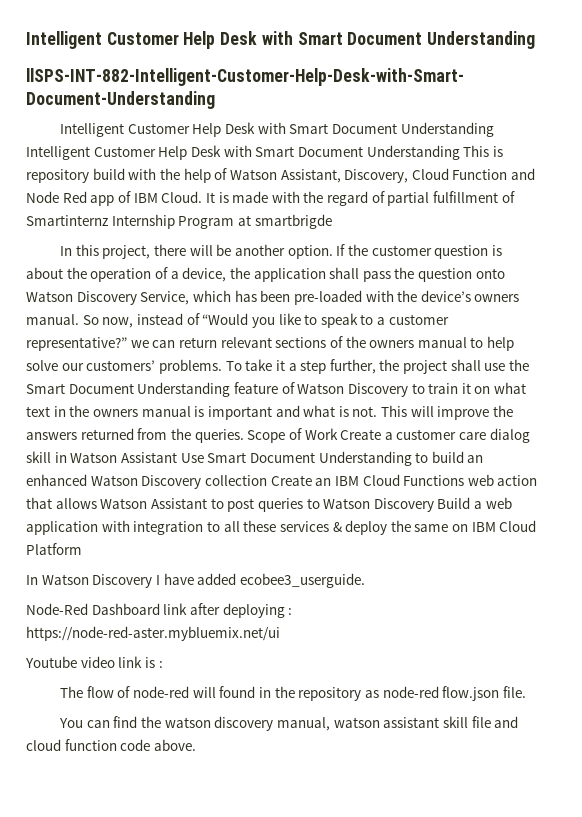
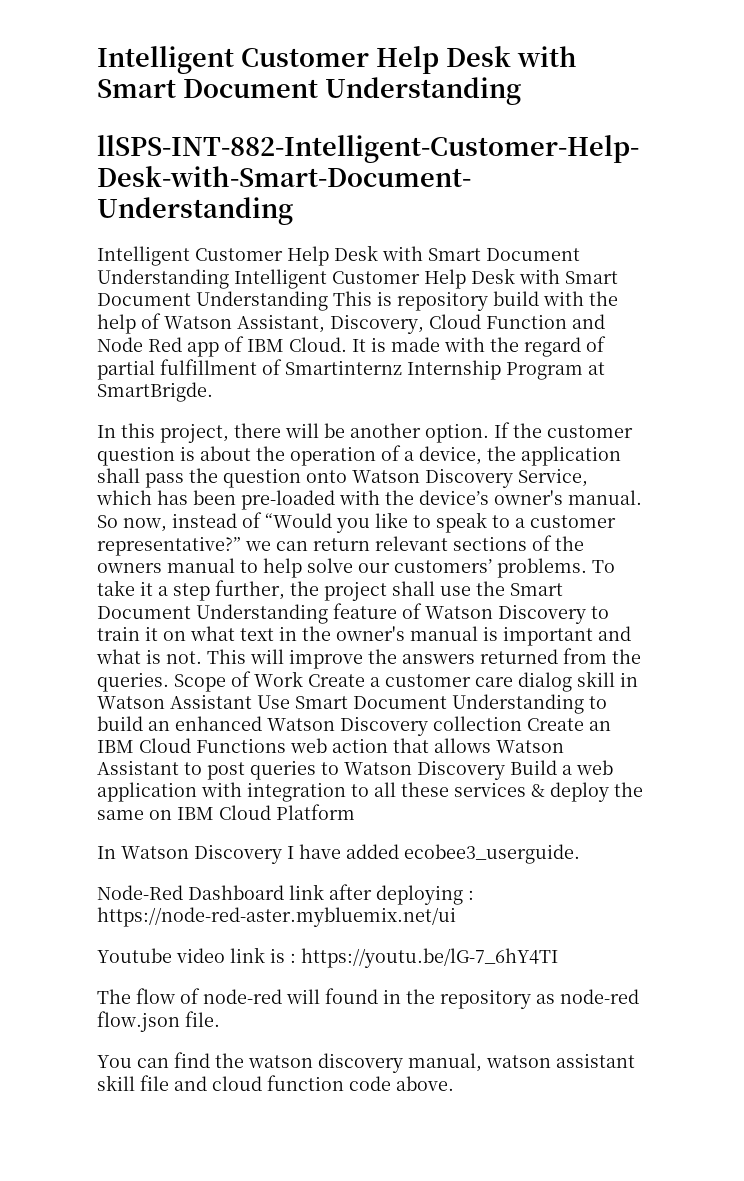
- It is made with the regard of partial fulfillment of Smartinternz Internship Program at smartbrigde
+ It is made with the regard of partial fulfillment of Smartinternz Internship Program at SmartBrigde.
- If the customer question is about the operation of a device, the application shall pass the question onto Watson Discovery Service, which has been pre-loaded with the device’s owners manual.
+ If the customer question is about the operation of a device, the application shall pass the question onto Watson Discovery Service, which has been pre-loaded with the device’s owner's manual.
- To take it a step further, the project shall use the Smart Document Understanding feature of Watson Discovery to train it on what text in the owners manual is important and what is not.
+ To take it a step further, the project shall use the Smart Document Understanding feature of Watson Discovery to train it on what text in the owner's manual is important and what is not.
- Youtube video link is :
+ Youtube video link is : https://youtu.be/lG-7_6hY4TI

